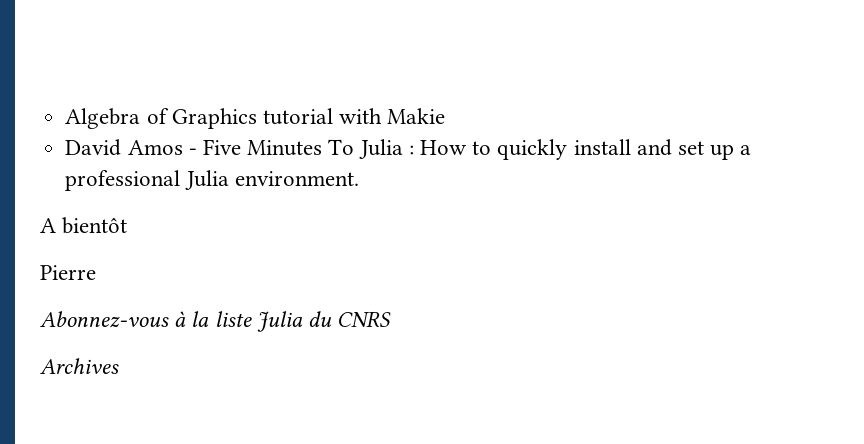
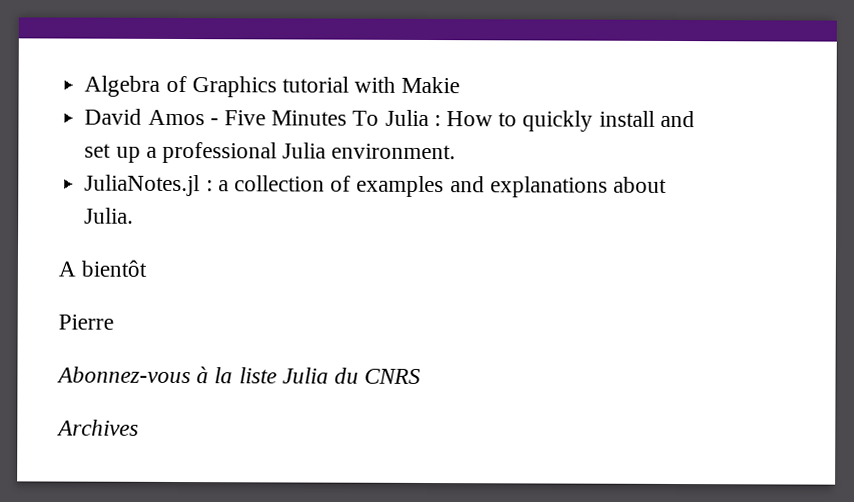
+ JuliaNotes.jl : a collection of examples and explanations about Julia.

